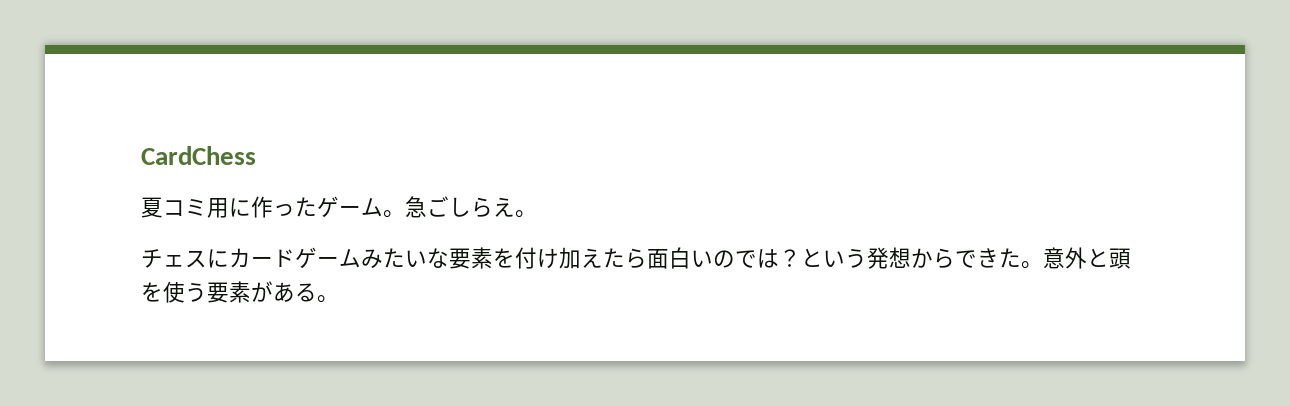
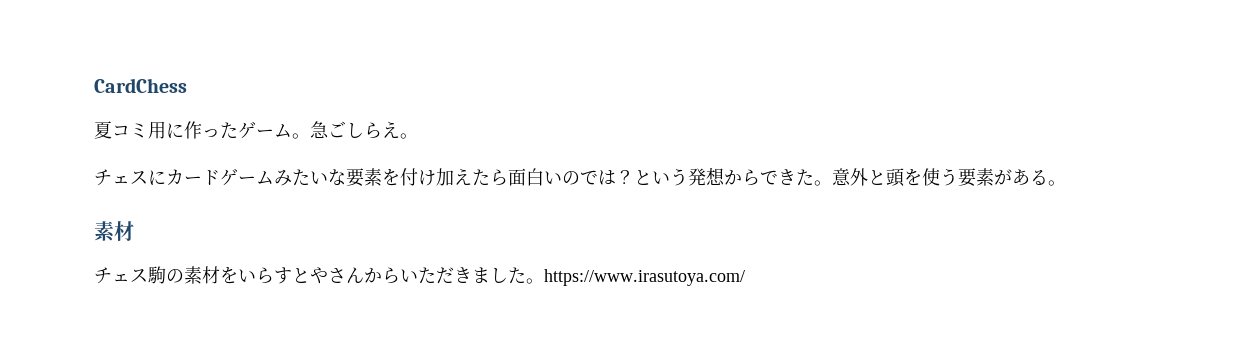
  意外と頭を使う要素がある。
+ 素材
+ チェス駒の素材をいらすとやさんからいただきました。https://www.irasutoya.com/

